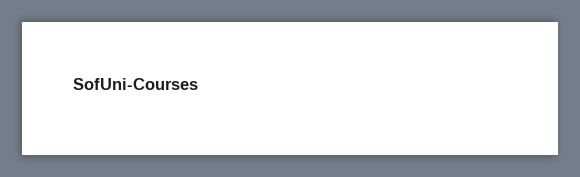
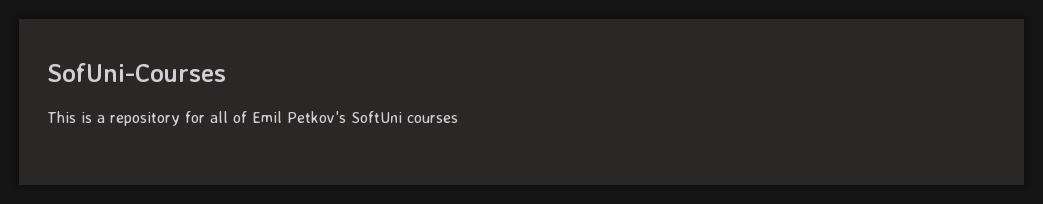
+ This is a repository for all of Emil Petkov's SoftUni courses

